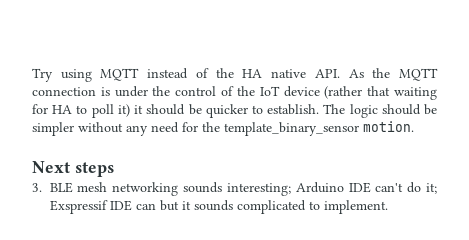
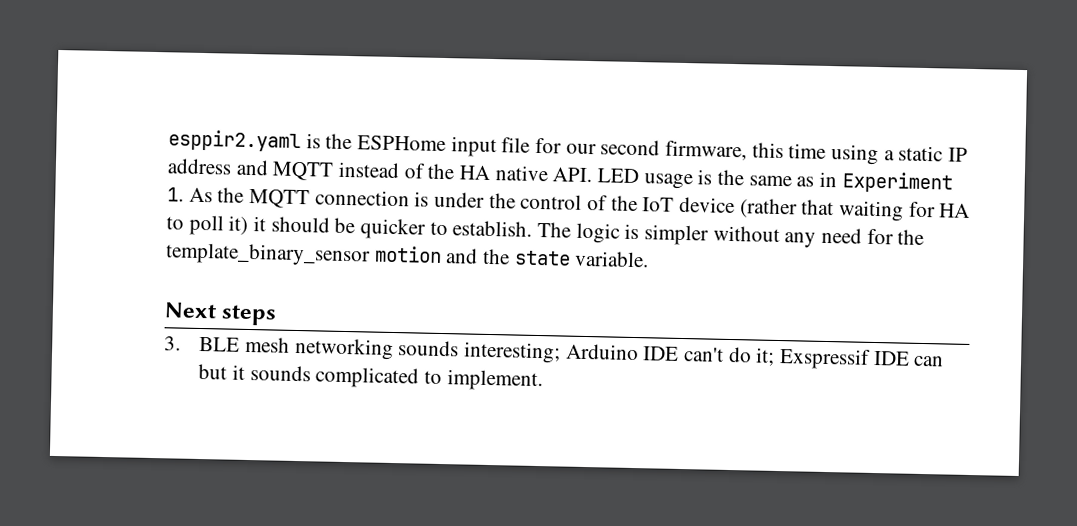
- Try using MQTT instead of the HA native API. As the MQTT connection is under the control of the IoT device (rather that waiting for HA to poll it) it should be quicker to establish.
+ esppir2.yaml is the ESPHome input file for our second firmware, this time using a static IP address and MQTT instead of the HA native API. LED usage is the same as in Experiment 1. As the MQTT connection is under the control of the IoT device (rather that waiting for HA to poll it) it should be quicker to establish.
- The logic should be simpler without any need for the template_binary_sensor motion.
+ The logic is simpler without any need for the template_binary_sensor motion and the state variable.

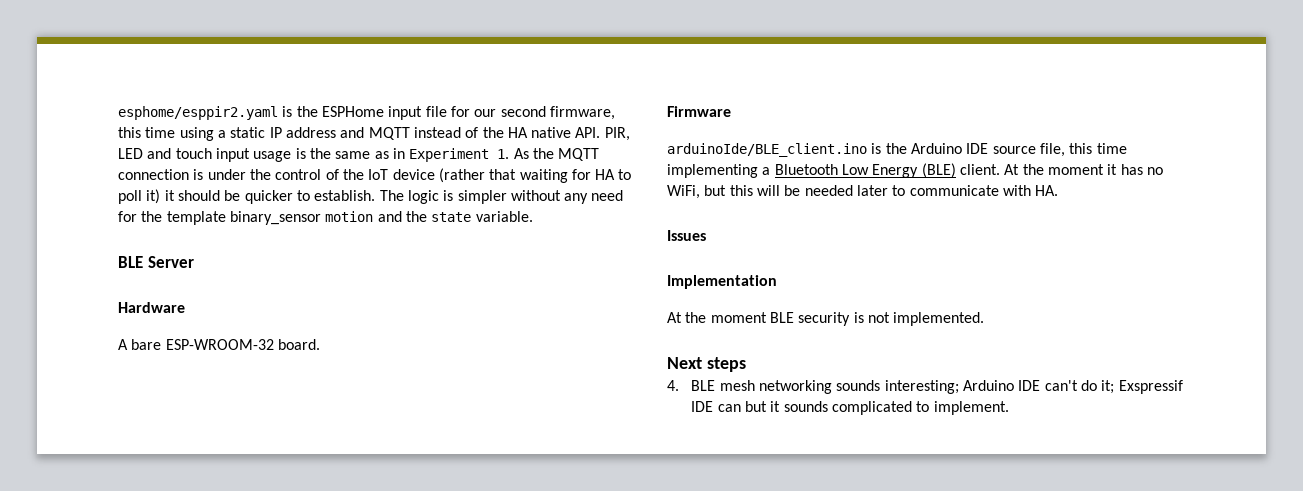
- esppir2.yaml is the ESPHome input file for our second firmware, this time using a static IP address and MQTT instead of the HA native API. LED usage is the same as in Experiment 1. As the MQTT connection is under the control of the IoT device (rather that waiting for HA to poll it) it should be quicker to establish.
+ esphome/esppir2.yaml is the ESPHome input file for our second firmware, this time using a static IP address and MQTT instead of the HA native API. PIR, LED and touch input usage is the same as in Experiment 1. As the MQTT connection is under the control of the IoT device (rather that waiting for HA to poll it) it should be quicker to establish.
- The logic is simpler without any need for the template_binary_sensor motion and the state variable.
+ The logic is simpler without any need for the template binary_sensor motion and the state variable.
+ BLE Server
+ Hardware
+ A bare ESP-WROOM-32 board.
+ Firmware
+ arduinoIde/BLE_client.ino is the Arduino IDE source file, this time implementing a Bluetooth Low Energy (BLE) client. At the moment it has no WiFi, but this will be needed later to communicate with HA.
+ Issues
+ Implementation
+ At the moment BLE security is not implemented.
- 3. BLE mesh networking sounds interesting; Arduino IDE can't do it; Exspressif IDE can but it sounds complicated to implement.
+ 4. BLE mesh networking sounds interesting; Arduino IDE can't do it; Exspressif IDE can but it sounds complicated to implement.

